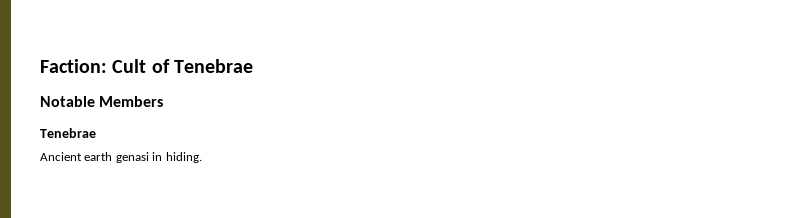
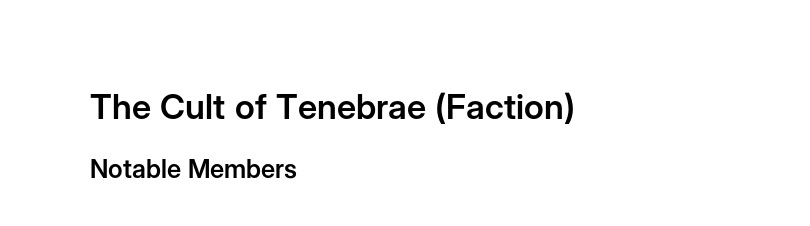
- Faction: Cult of Tenebrae
+ The Cult of Tenebrae (Faction)
  Notable Members
- Tenebrae
- Ancient earth genasi in hiding.

